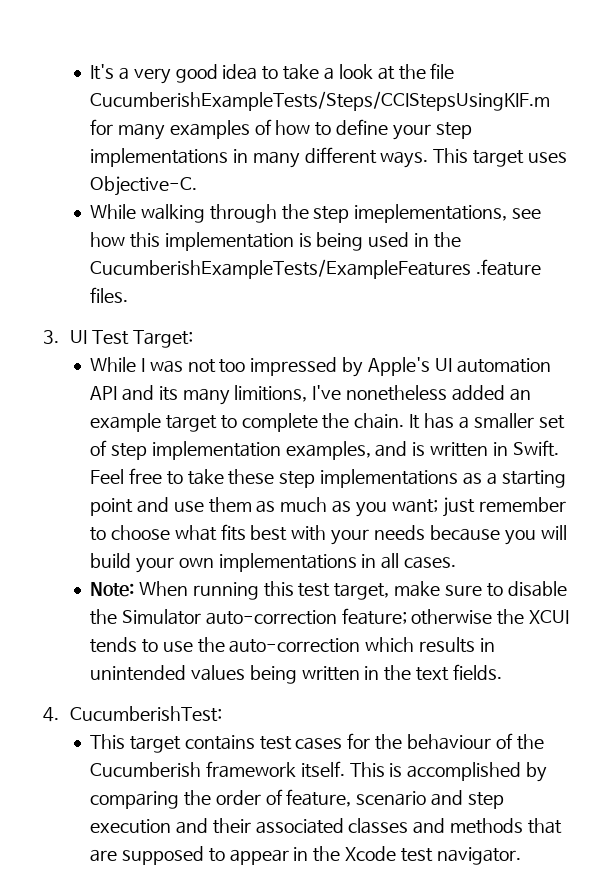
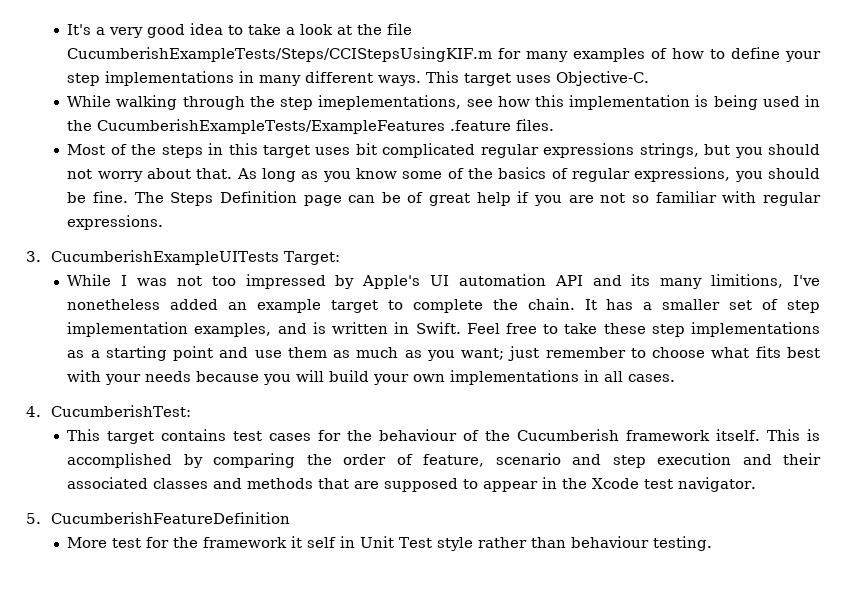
+ Most of the steps in this target uses bit complicated regular expressions strings, but you should not worry about that. As long as you know some of the basics of regular expressions, you should be fine. The Steps Definition page can be of great help if you are not so familiar with regular expressions.
- 3. UI Test Target:
+ 3. CucumberishExampleUITests Target:
- Note: When running this test target, make sure to disable the Simulator auto-correction feature; otherwise the XCUI tends to use the auto-correction which results in unintended values being written in the text fields.
+ 5. CucumberishFeatureDefinition
+ More test for the framework it self in Unit Test style rather than behaviour testing.

